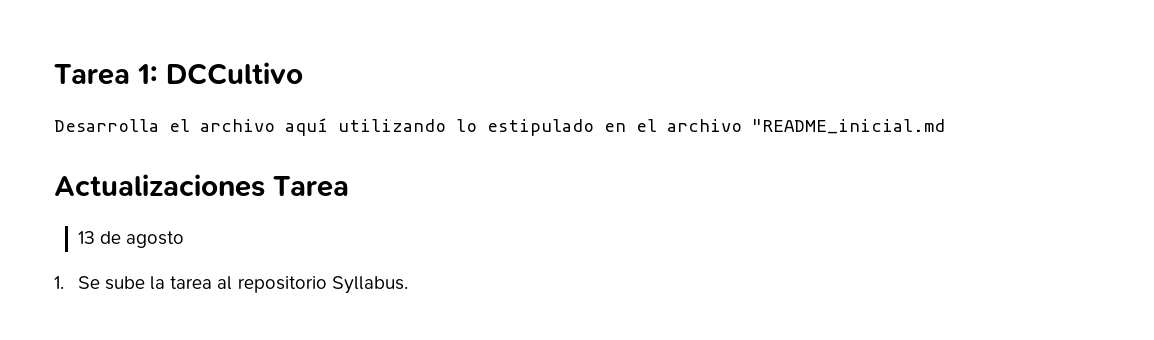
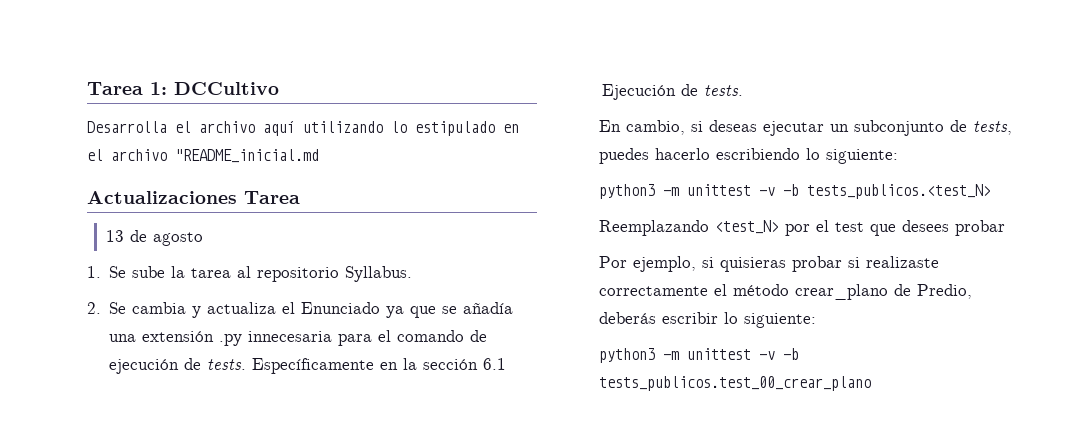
+ 2. Se cambia y actualiza el Enunciado ya que se añadía una extensión .py innecesaria para el comando de ejecución de tests. Específicamente en la sección 6.1 Ejecución de tests.
+ En cambio, si deseas ejecutar un subconjunto de tests, puedes hacerlo escribiendo lo siguiente:
+ python3 -m unittest -v -b tests_publicos.<test_N>
+ Reemplazando <test_N> por el test que desees probar
+ Por ejemplo, si quisieras probar si realizaste correctamente el método crear_plano de Predio, deberás escribir lo siguiente:
+ python3 -m unittest -v -b tests_publicos.test_00_crear_plano

